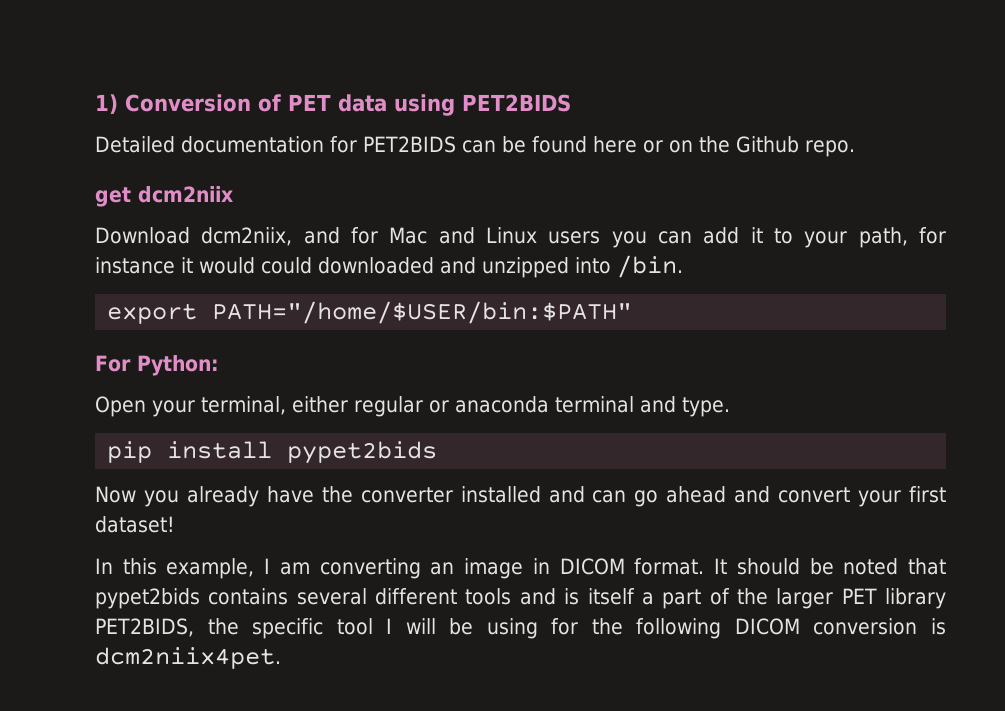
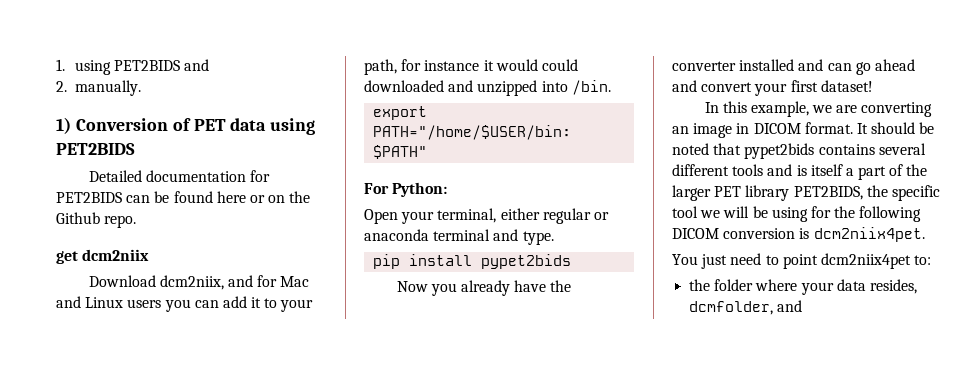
+ 1. using PET2BIDS and
+ 2. manually.
- In this example, I am converting an image in DICOM format.
+ In this example, we are converting an image in DICOM format.
- It should be noted that pypet2bids contains several different tools and is itself a part of the larger PET library PET2BIDS, the specific tool I will be using for the following DICOM conversion is dcm2niix4pet.
+ It should be noted that pypet2bids contains several different tools and is itself a part of the larger PET library PET2BIDS, the specific tool we will be using for the following DICOM conversion is dcm2niix4pet.
+ You just need to point dcm2niix4pet to:
+ the folder where your data resides, dcmfolder, and

